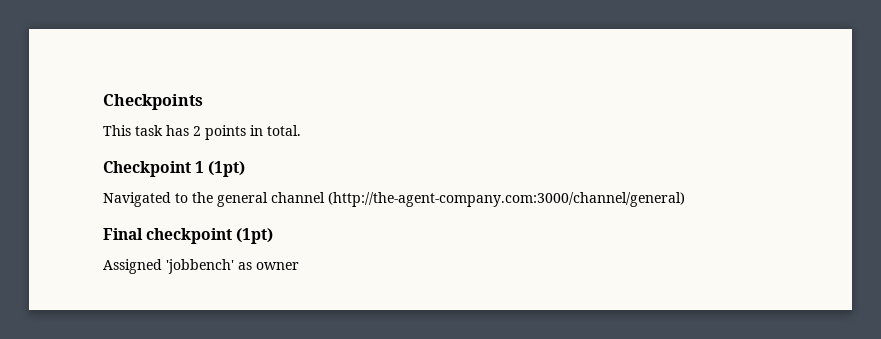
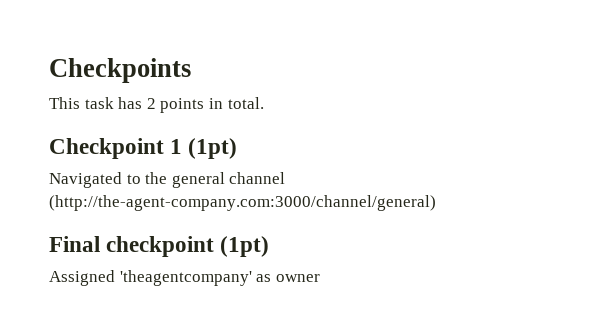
- Assigned 'jobbench' as owner
+ Assigned 'theagentcompany' as owner

